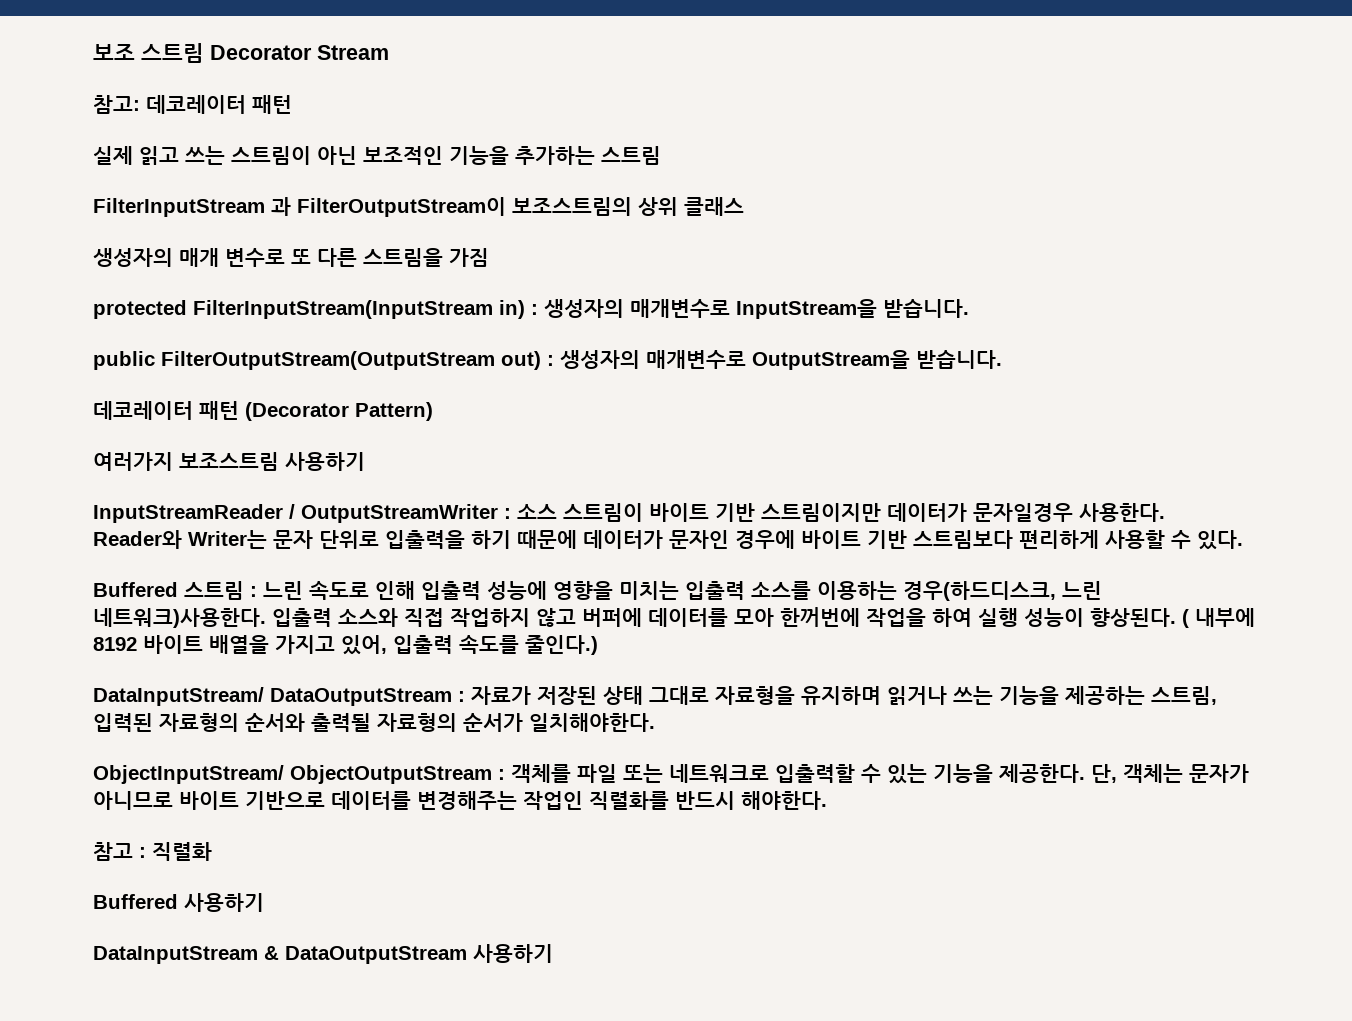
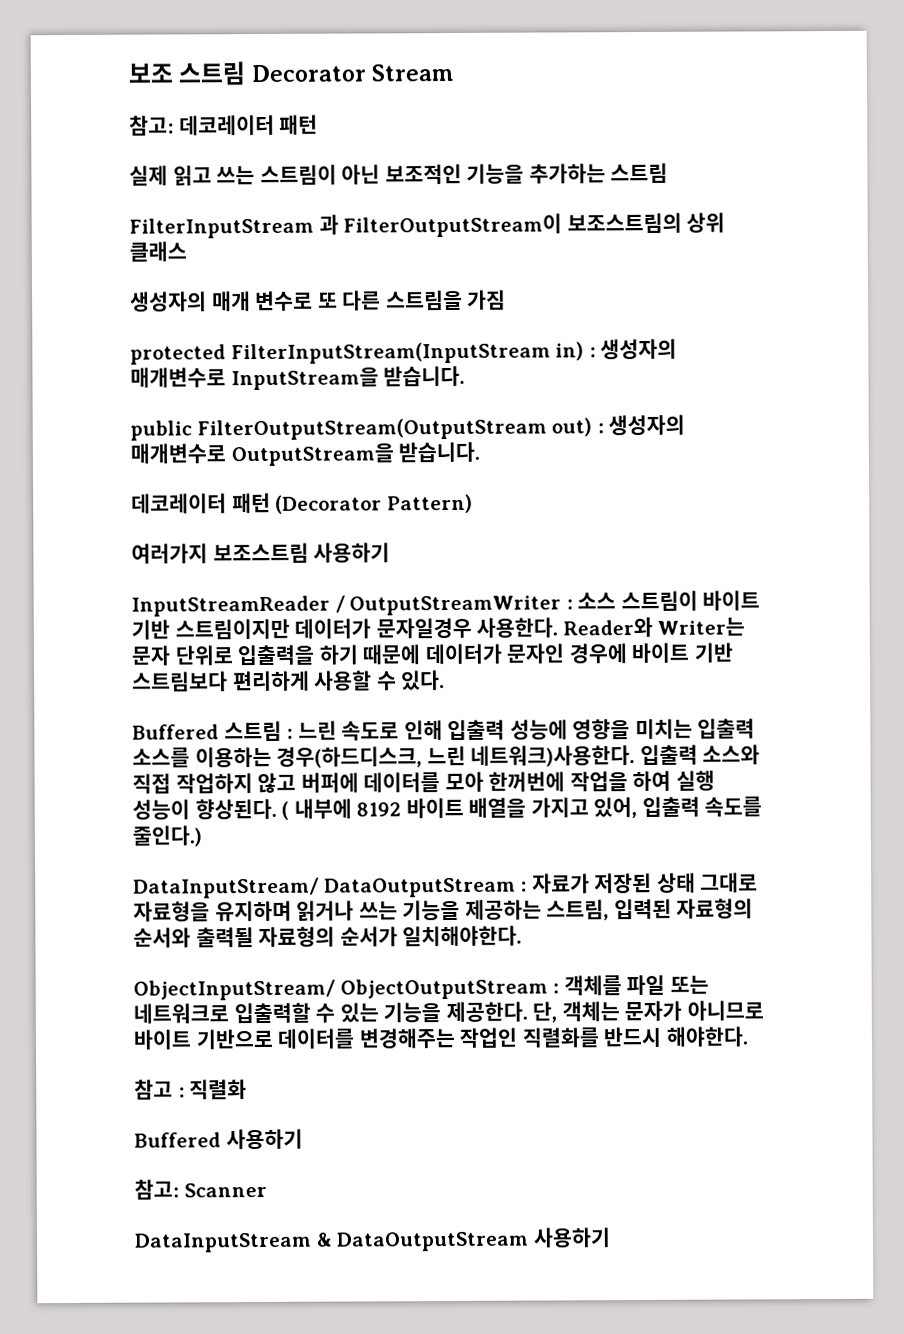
+ 참고: Scanner

